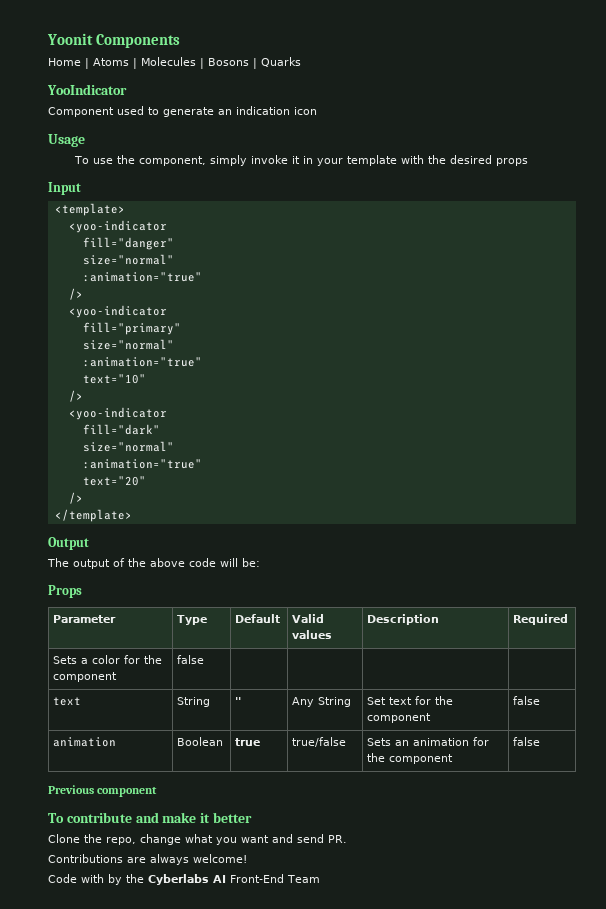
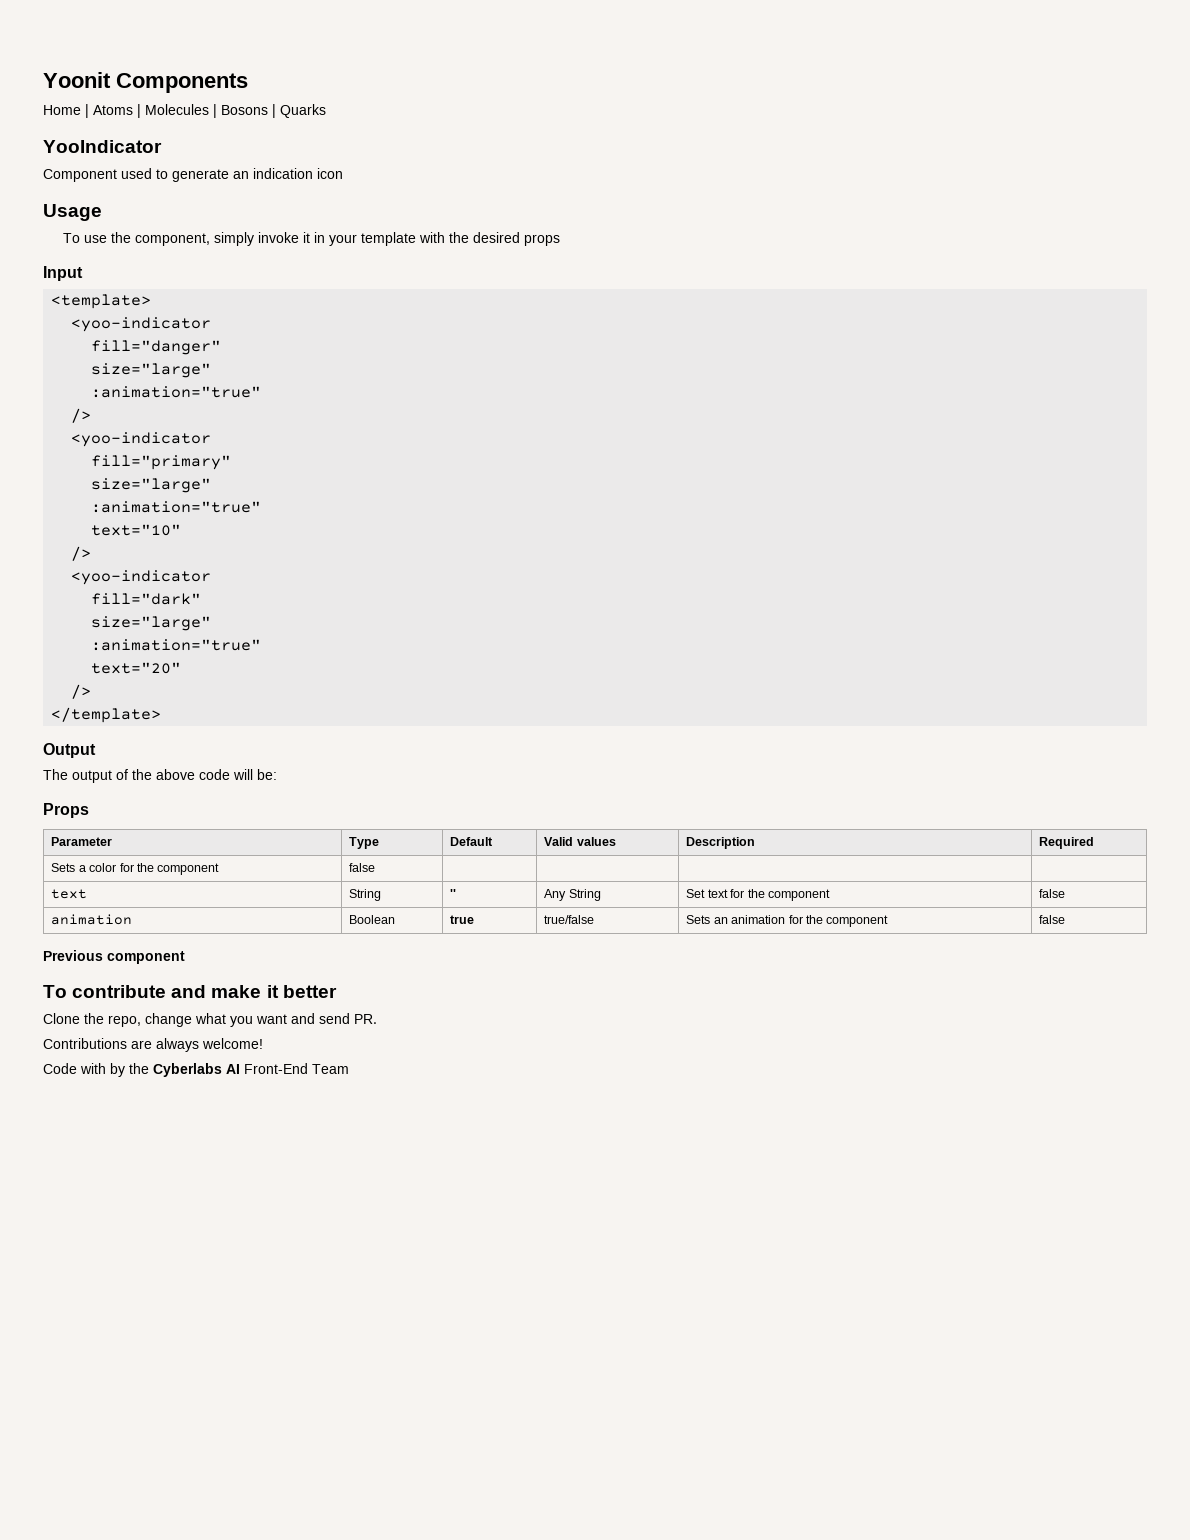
  fill="danger"
- size="normal"
+ size="large"
  fill="primary"
- size="normal"
+ size="large"
  fill="dark"
- size="normal"
+ size="large"

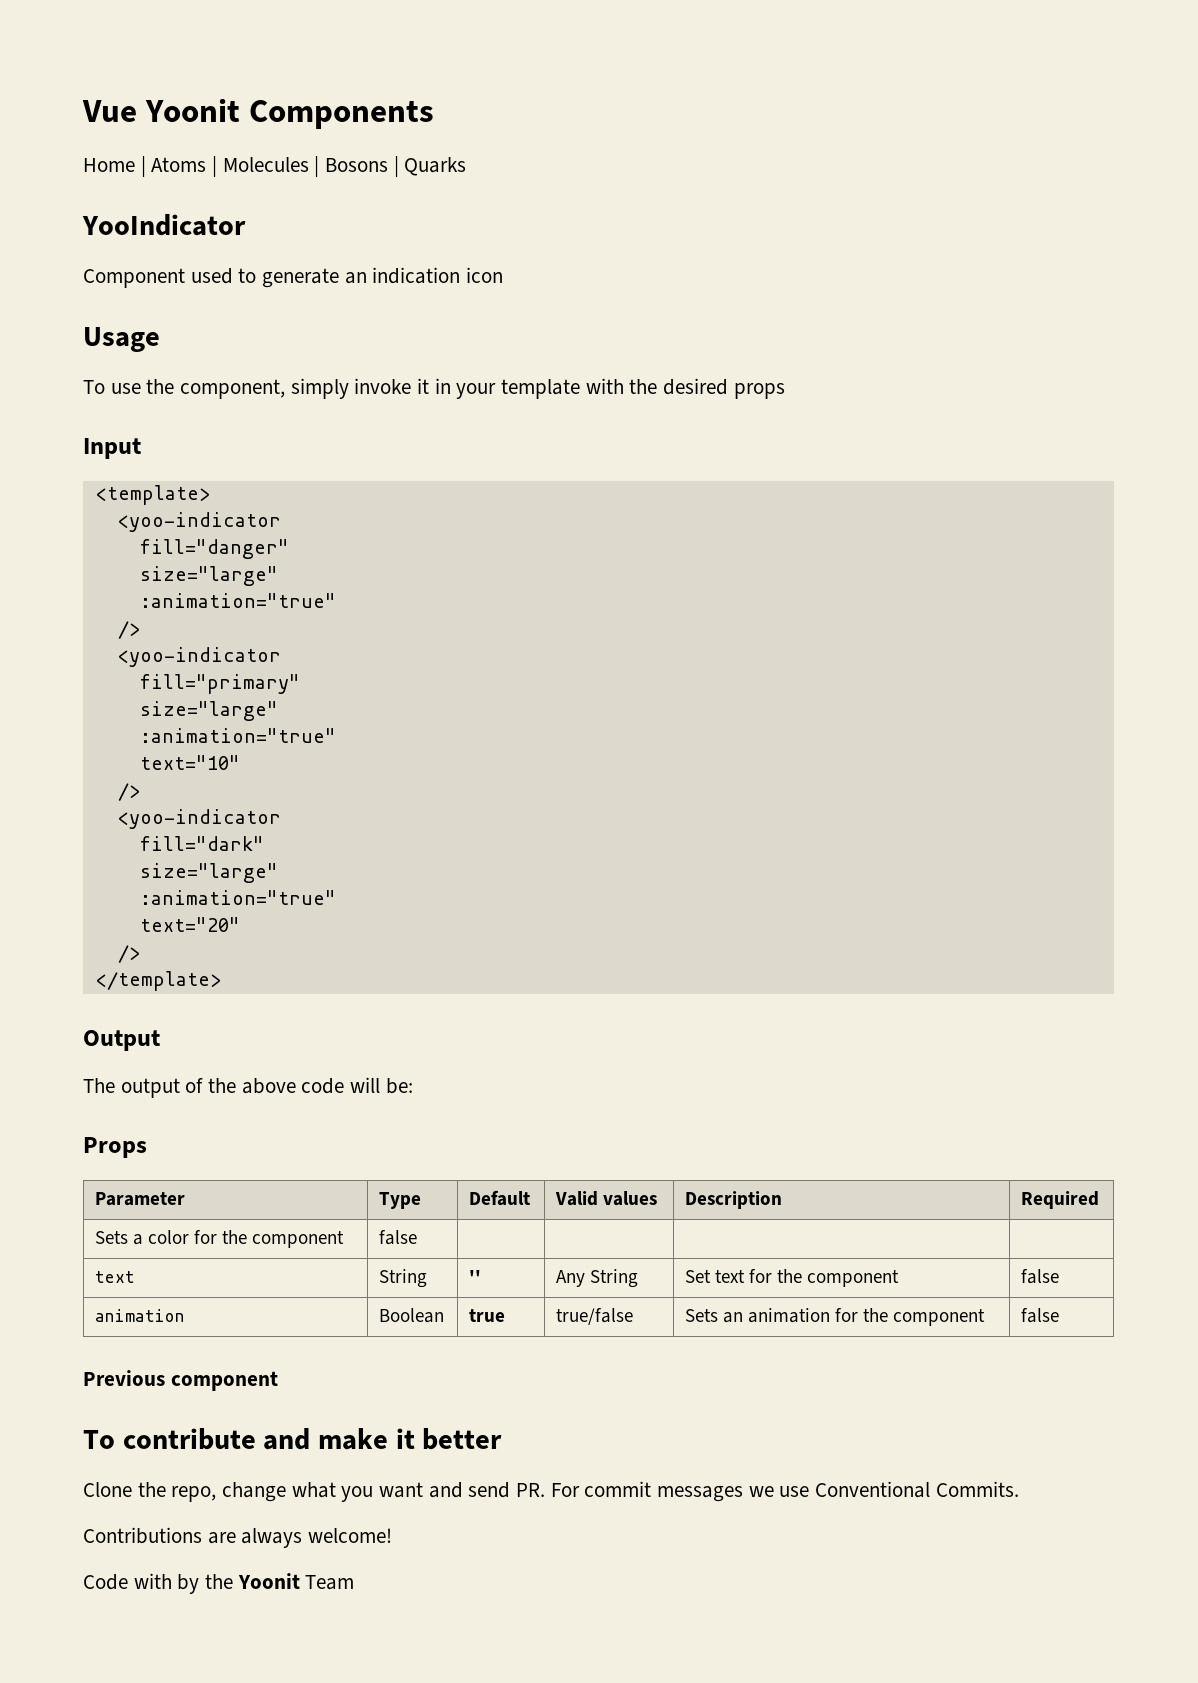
- Yoonit Components
+ Vue Yoonit Components
- Clone the repo, change what you want and send PR.
+ Clone the repo, change what you want and send PR. For commit messages we use Conventional Commits.
- Code with by the Cyberlabs AI Front-End Team
+ Code with by the Yoonit Team

